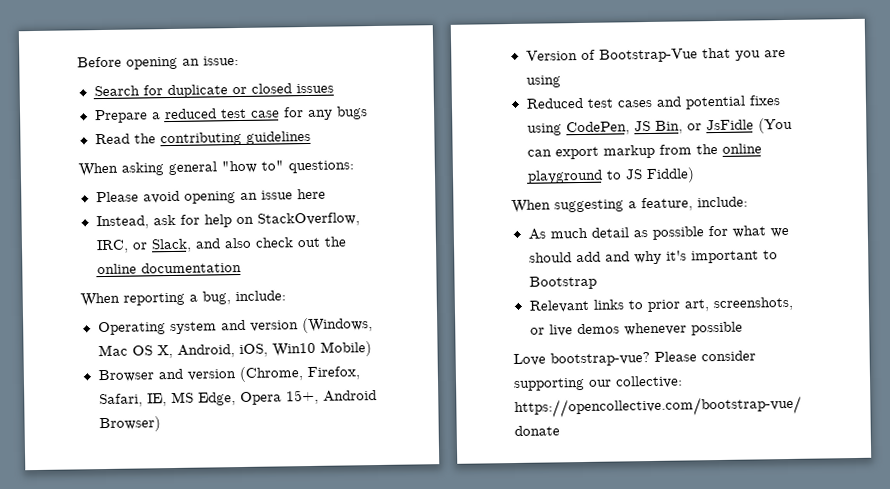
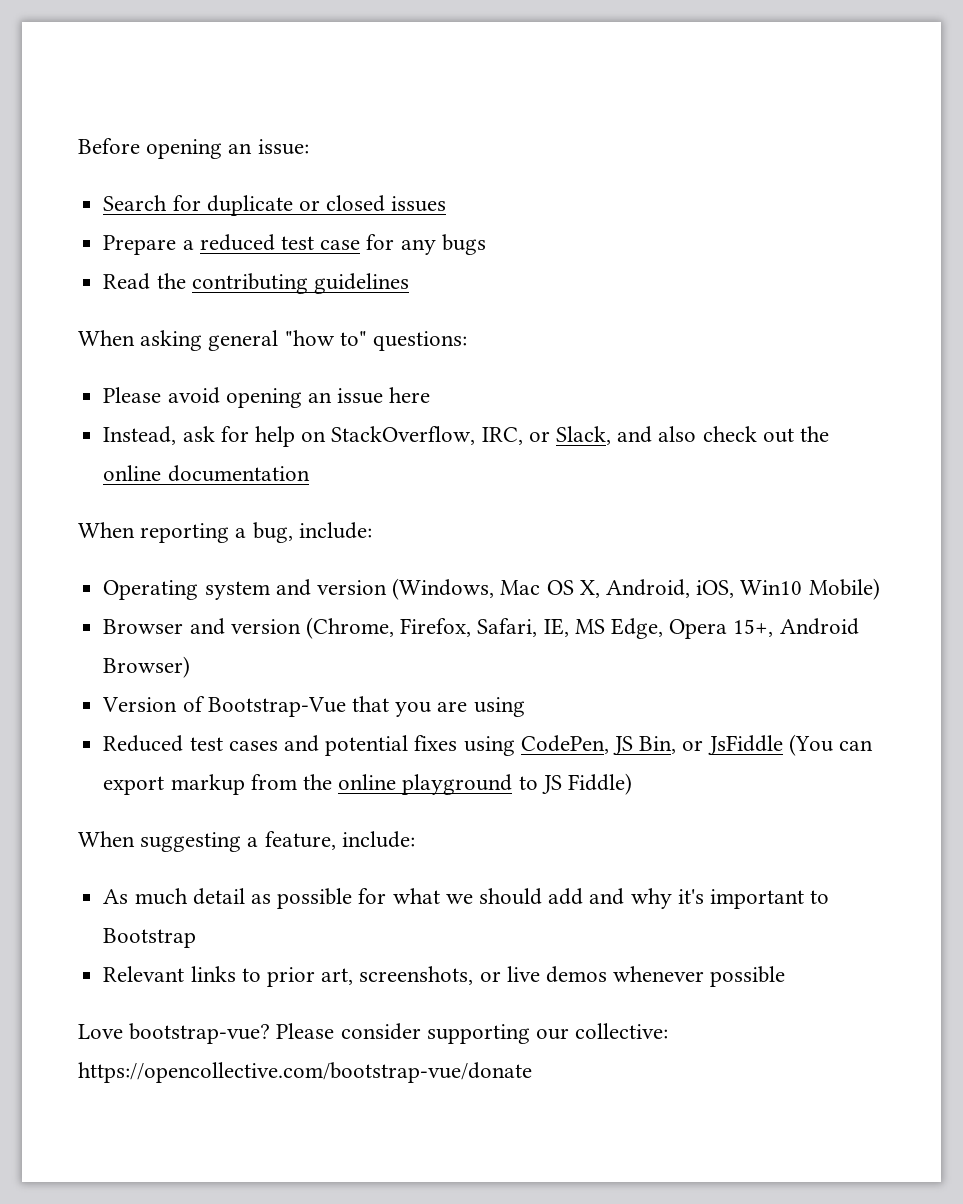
- Reduced test cases and potential fixes using CodePen, JS Bin, or JsFidle (You can export markup from the online playground to JS Fiddle)
+ Reduced test cases and potential fixes using CodePen, JS Bin, or JsFiddle (You can export markup from the online playground to JS Fiddle)

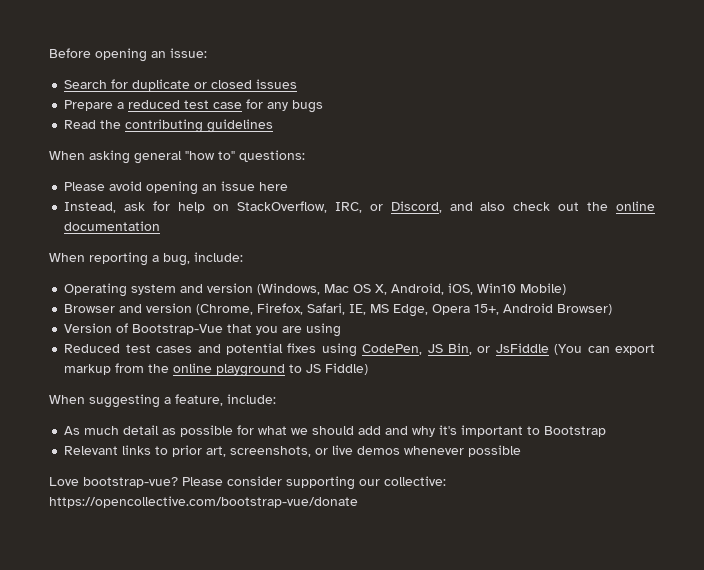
- Instead, ask for help on StackOverflow, IRC, or Slack, and also check out the online documentation
+ Instead, ask for help on StackOverflow, IRC, or Discord, and also check out the online documentation

